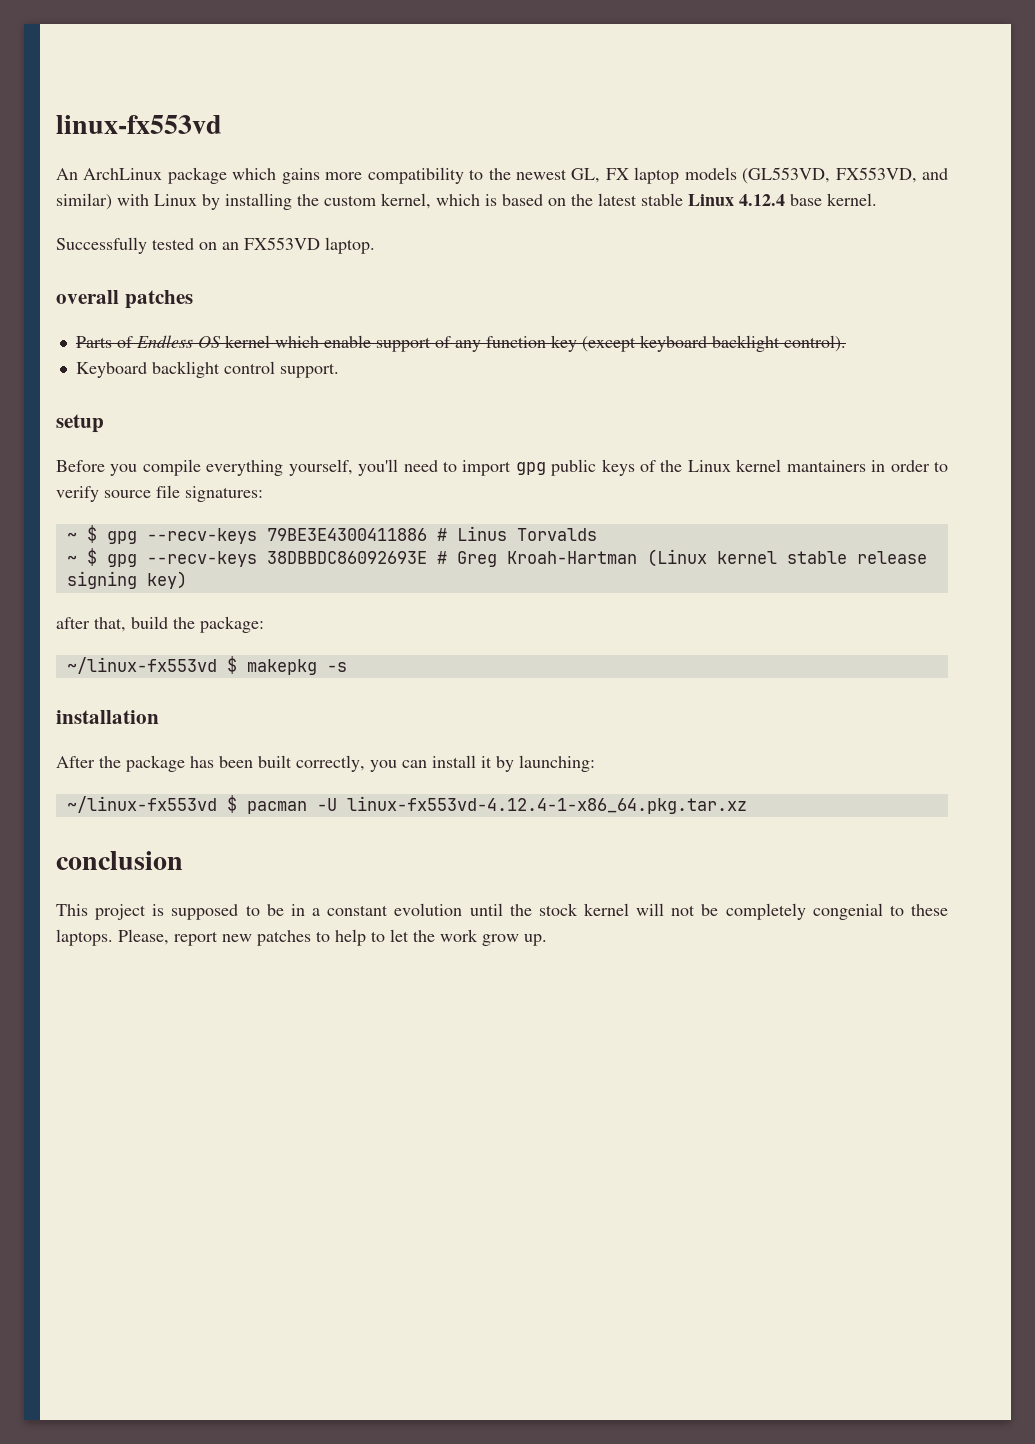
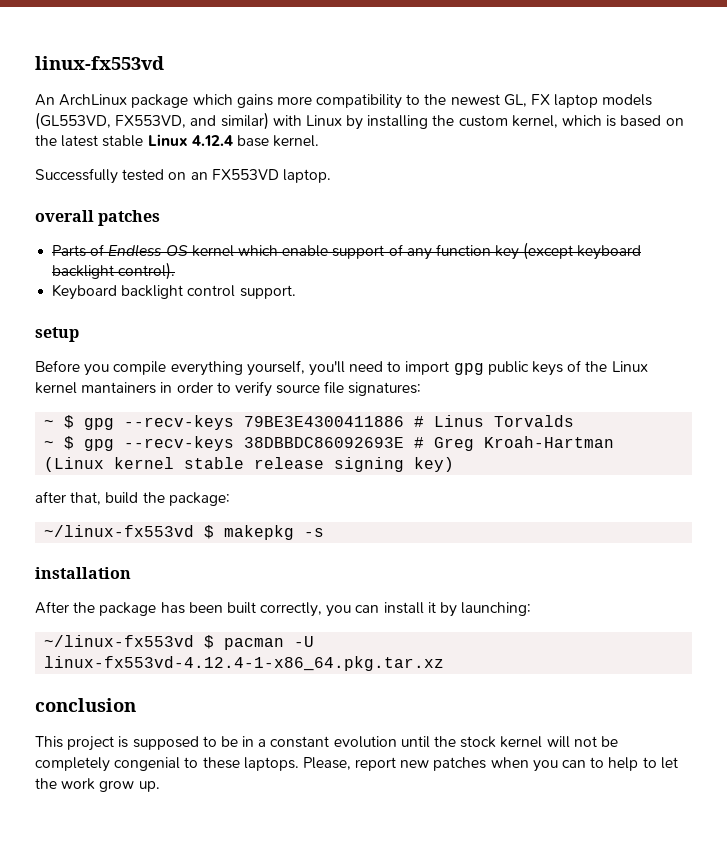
- Please, report new patches to help to let the work grow up.
+ Please, report new patches when you can to help to let the work grow up.

